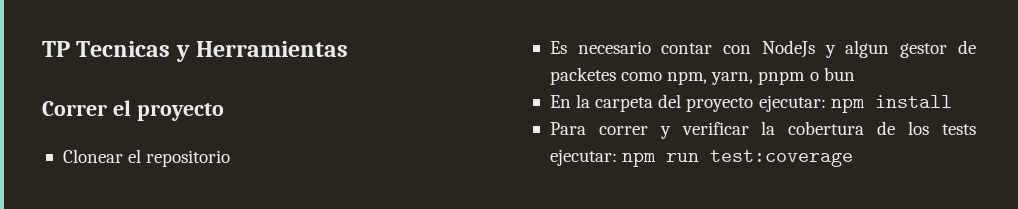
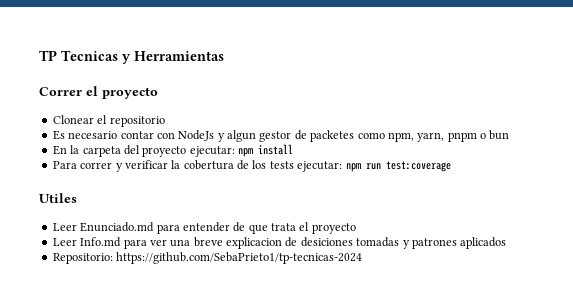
+ Utiles
+ Leer Enunciado.md para entender de que trata el proyecto
+ Leer Info.md para ver una breve explicacion de desiciones tomadas y patrones aplicados
+ Repositorio: https://github.com/SebaPrieto1/tp-tecnicas-2024

